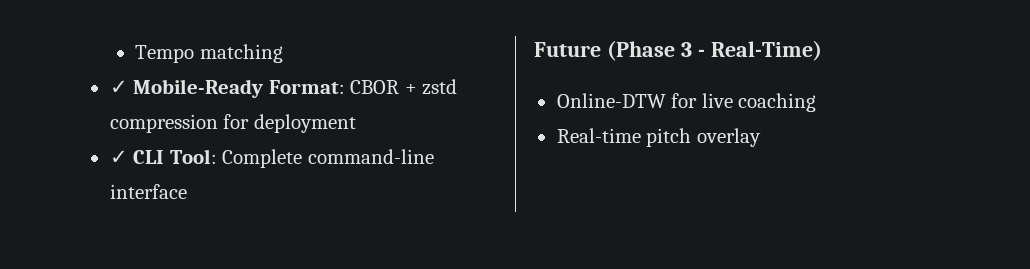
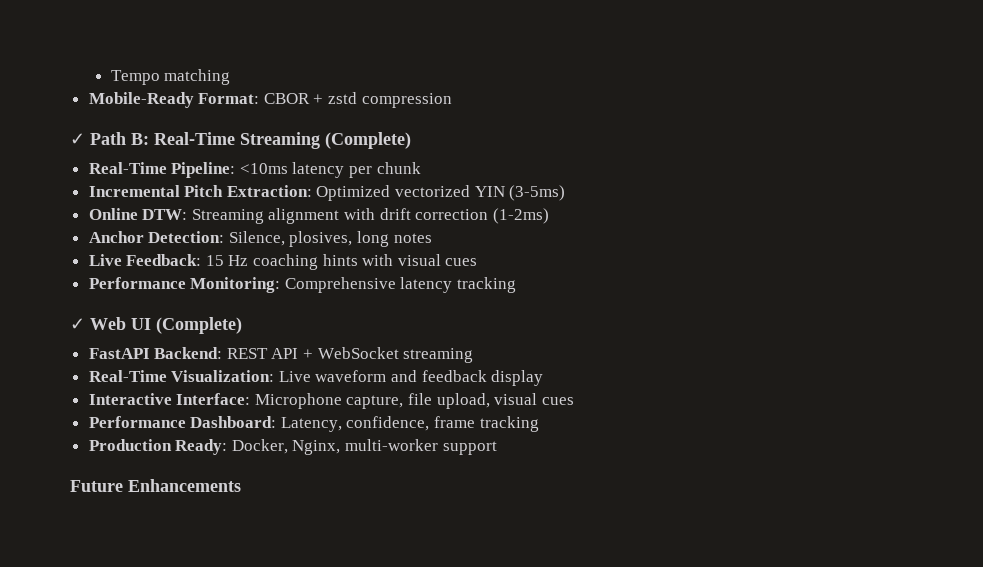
- ✓ Mobile-Ready Format: CBOR + zstd compression for deployment
- ✓ CLI Tool: Complete command-line interface
- Future (Phase 3 - Real-Time)
- Online-DTW for live coaching
- Real-time pitch overlay
+ Mobile-Ready Format: CBOR + zstd compression
+ ✓ Path B: Real-Time Streaming (Complete)
+ Real-Time Pipeline: <10ms latency per chunk
+ Incremental Pitch Extraction: Optimized vectorized YIN (3-5ms)
+ Online DTW: Streaming alignment with drift correction (1-2ms)
+ Anchor Detection: Silence, plosives, long notes
+ Live Feedback: 15 Hz coaching hints with visual cues
+ Performance Monitoring: Comprehensive latency tracking
+ ✓ Web UI (Complete)
+ FastAPI Backend: REST API + WebSocket streaming
+ Real-Time Visualization: Live waveform and feedback display
+ Interactive Interface: Microphone capture, file upload, visual cues
+ Performance Dashboard: Latency, confidence, frame tracking
+ Production Ready: Docker, Nginx, multi-worker support
+ Future Enhancements

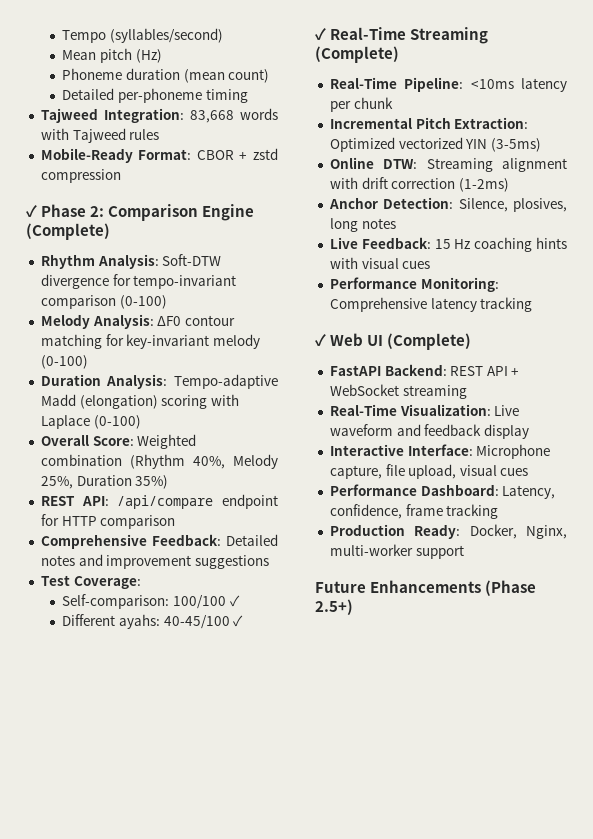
- Tempo matching
+ Tempo (syllables/second)
+ Mean pitch (Hz)
+ Phoneme duration (mean count)
+ Detailed per-phoneme timing
+ Tajweed Integration: 83,668 words with Tajweed rules
- ✓ Path B: Real-Time Streaming (Complete)
+ ✓ Phase 2: Comparison Engine (Complete)
+ Rhythm Analysis: Soft-DTW divergence for tempo-invariant comparison (0-100)
+ Melody Analysis: ΔF0 contour matching for key-invariant melody (0-100)
+ Duration Analysis: Tempo-adaptive Madd (elongation) scoring with Laplace (0-100)
+ Overall Score: Weighted combination (Rhythm 40%, Melody 25%, Duration 35%)
+ REST API: /api/compare endpoint for HTTP comparison
+ Comprehensive Feedback: Detailed notes and improvement suggestions
+ Test Coverage:
+ Self-comparison: 100/100 ✓
+ Different ayahs: 40-45/100 ✓
+ ✓ Real-Time Streaming (Complete)
- Future Enhancements
+ Future Enhancements (Phase 2.5+)

